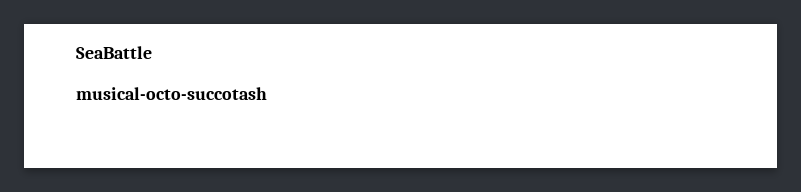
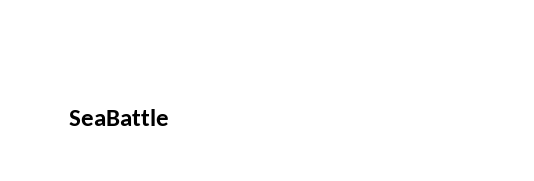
- musical-octo-succotash

